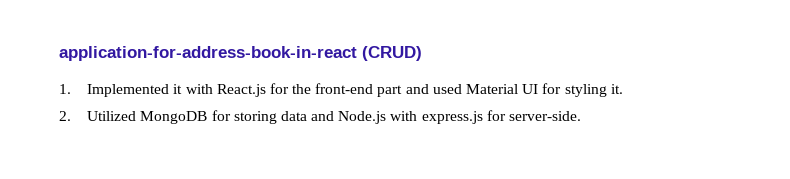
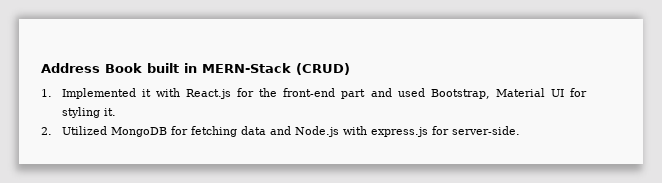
- application-for-address-book-in-react (CRUD)
+ Address Book built in MERN-Stack (CRUD)
- 1. Implemented it with React.js for the front-end part and used Material UI for styling it.
+ 1. Implemented it with React.js for the front-end part and used Bootstrap, Material UI for styling it.
- 2. Utilized MongoDB for storing data and Node.js with express.js for server-side.
+ 2. Utilized MongoDB for fetching data and Node.js with express.js for server-side.

